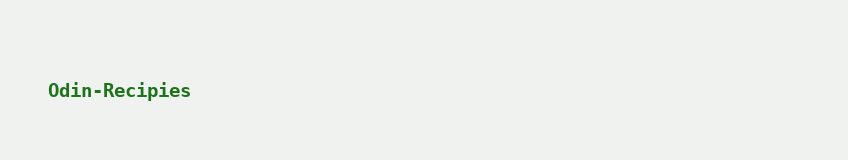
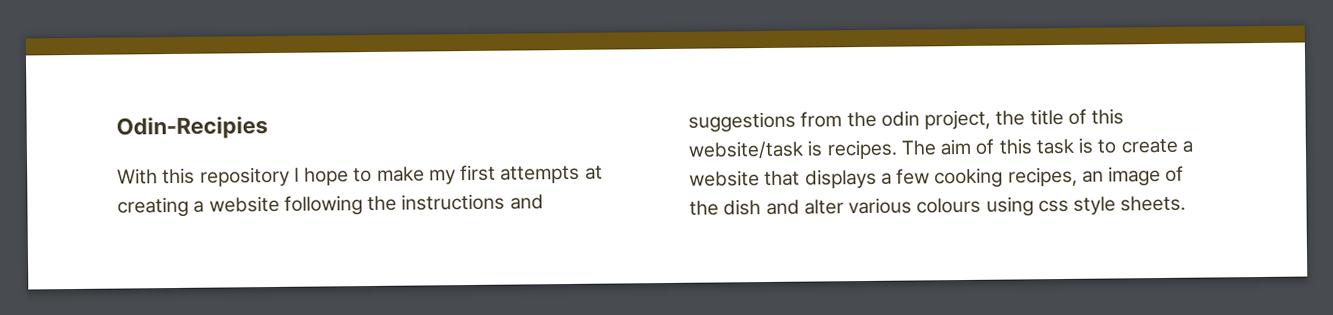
+ With this repository I hope to make my first attempts at creating a website following the instructions and suggestions from the odin project, the title of this website/task is recipes. The aim of this task is to create a website that displays a few cooking recipes, an image of the dish and alter various colours using css style sheets.

